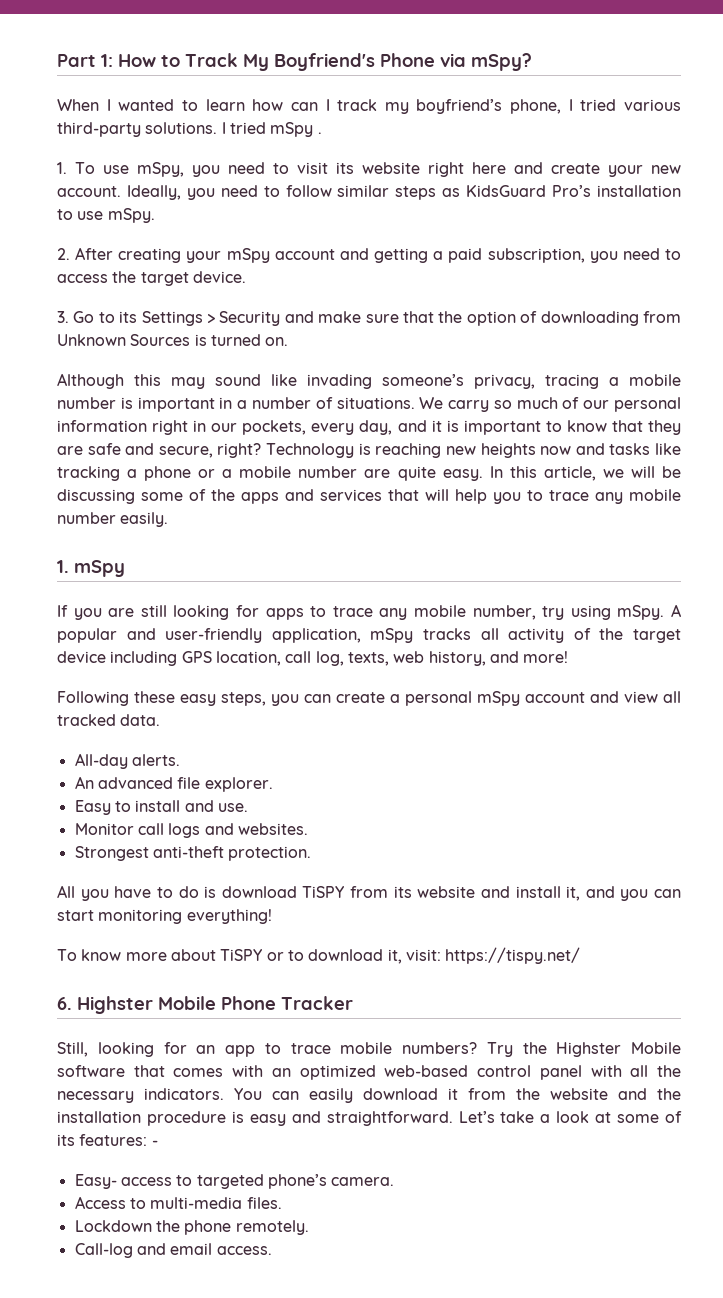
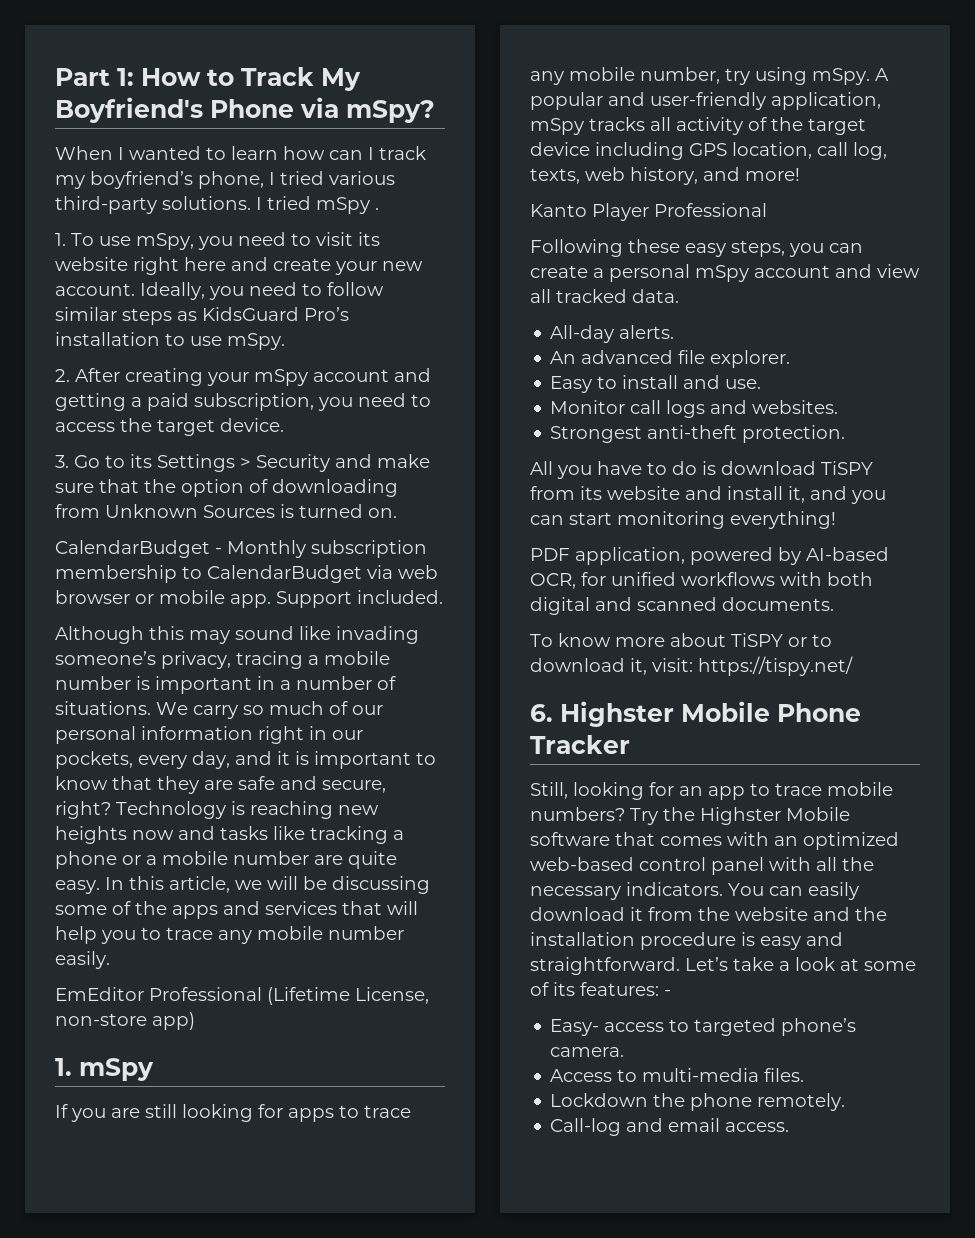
+ CalendarBudget - Monthly subscription membership to CalendarBudget via web browser or mobile app. Support included.
+ EmEditor Professional (Lifetime License, non-store app)
+ Kanto Player Professional
+ PDF application, powered by AI-based OCR, for unified workflows with both digital and scanned documents.

